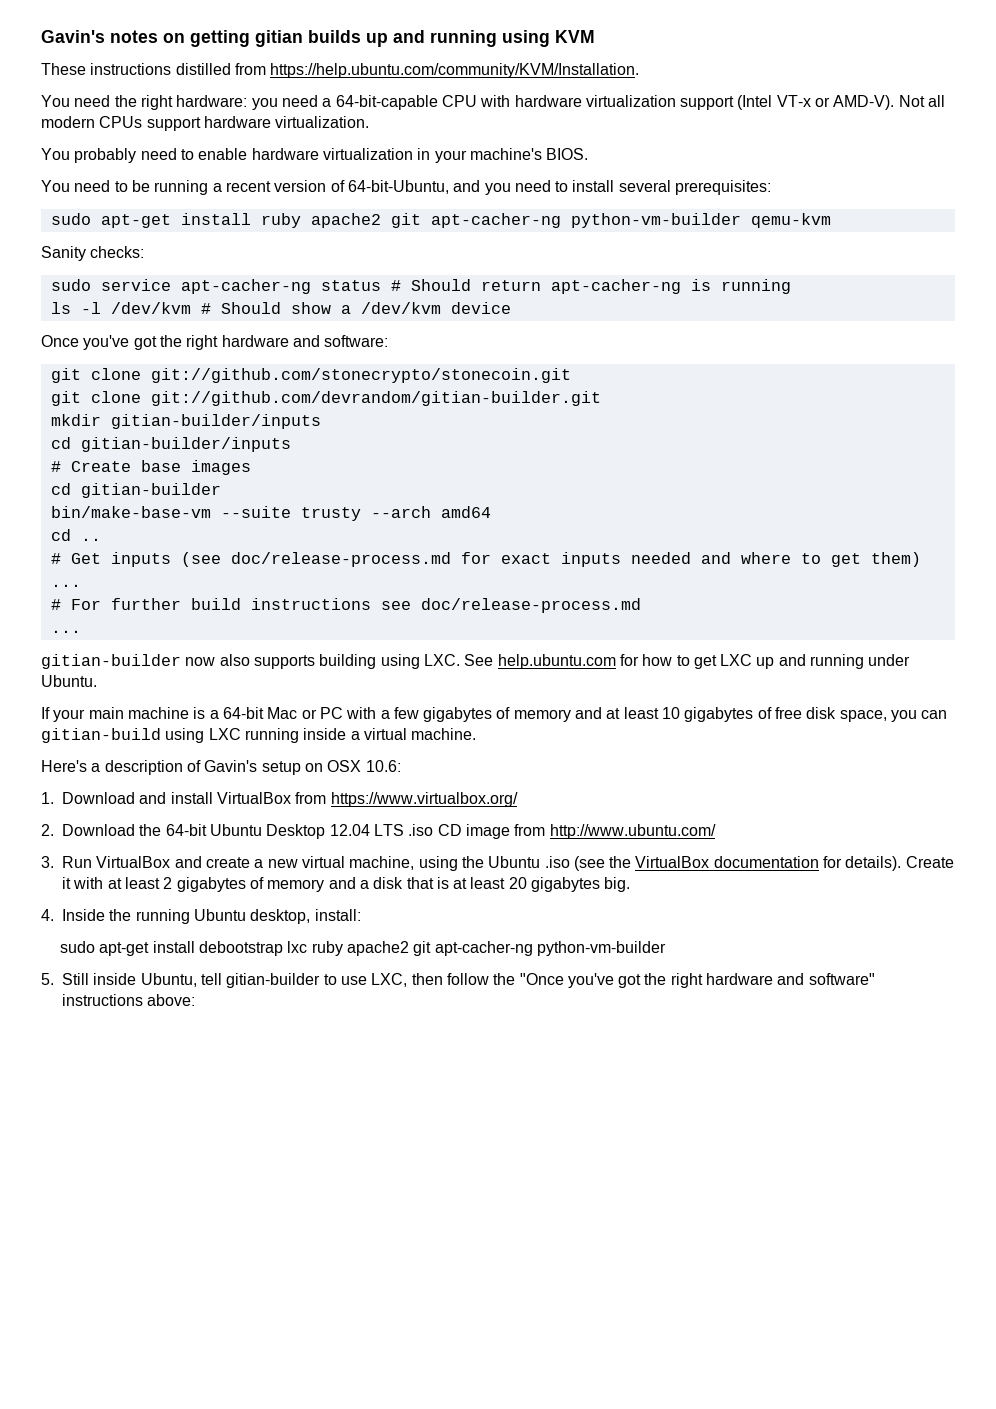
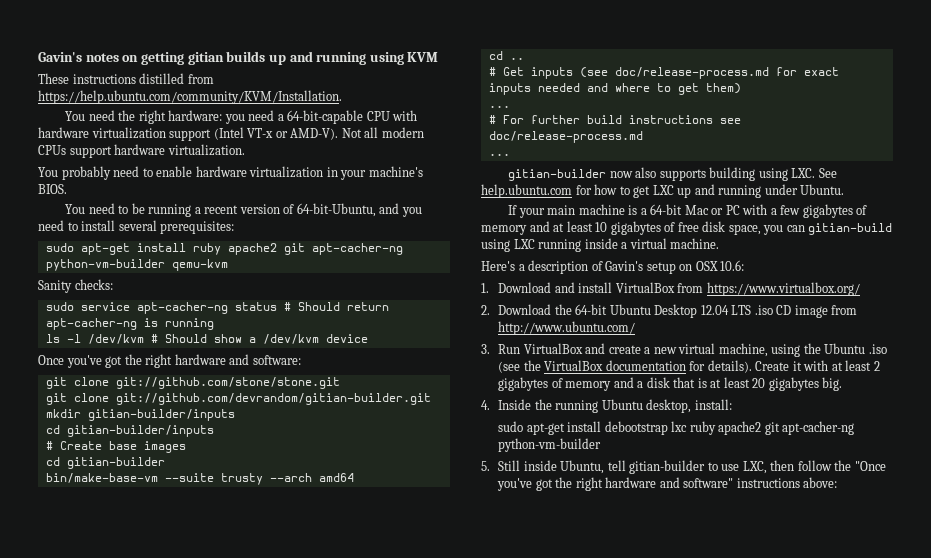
- git clone git://github.com/stonecrypto/stonecoin.git
+ git clone git://github.com/stone/stone.git

